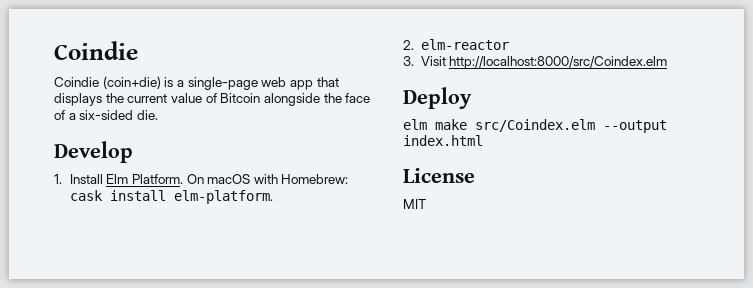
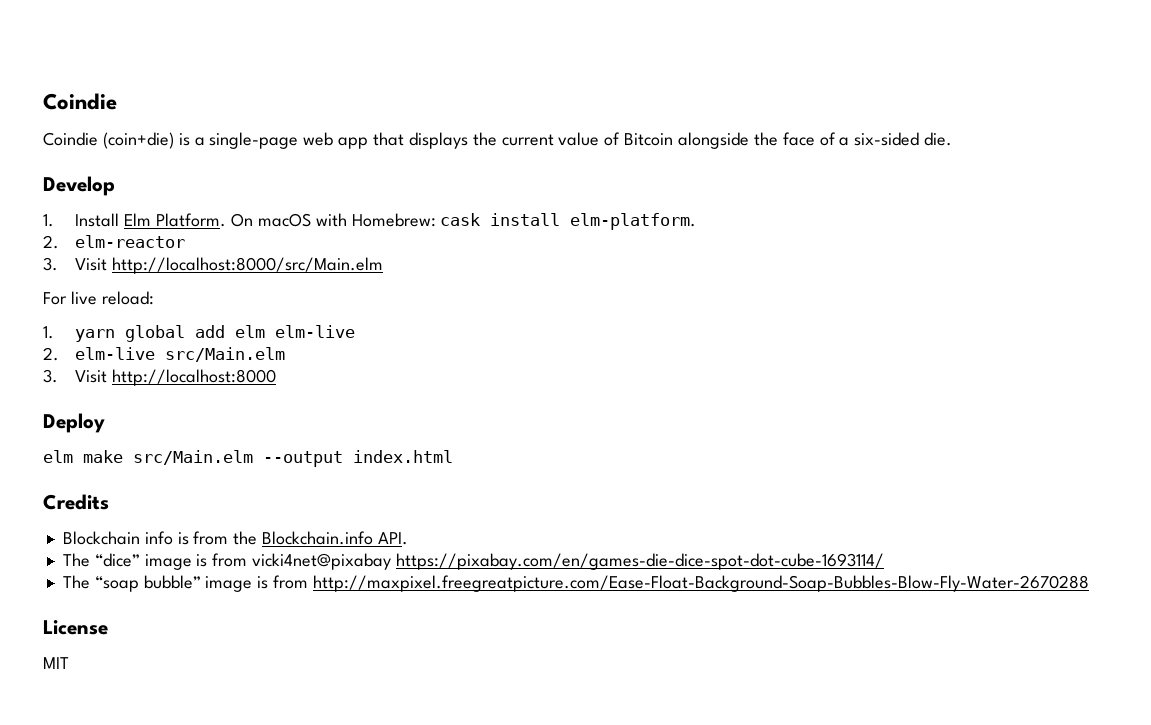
- 3. Visit http://localhost:8000/src/Coindex.elm
+ 3. Visit http://localhost:8000/src/Main.elm
+ For live reload:
+ 1. yarn global add elm elm-live
+ 2. elm-live src/Main.elm
+ 3. Visit http://localhost:8000
- elm make src/Coindex.elm --output index.html
+ elm make src/Main.elm --output index.html
+ Credits
+ Blockchain info is from the Blockchain.info API.
+ The “dice” image is from vicki4net@pixabay https://pixabay.com/en/games-die-dice-spot-dot-cube-1693114/
+ The “soap bubble” image is from http://maxpixel.freegreatpicture.com/Ease-Float-Background-Soap-Bubbles-Blow-Fly-Water-2670288

